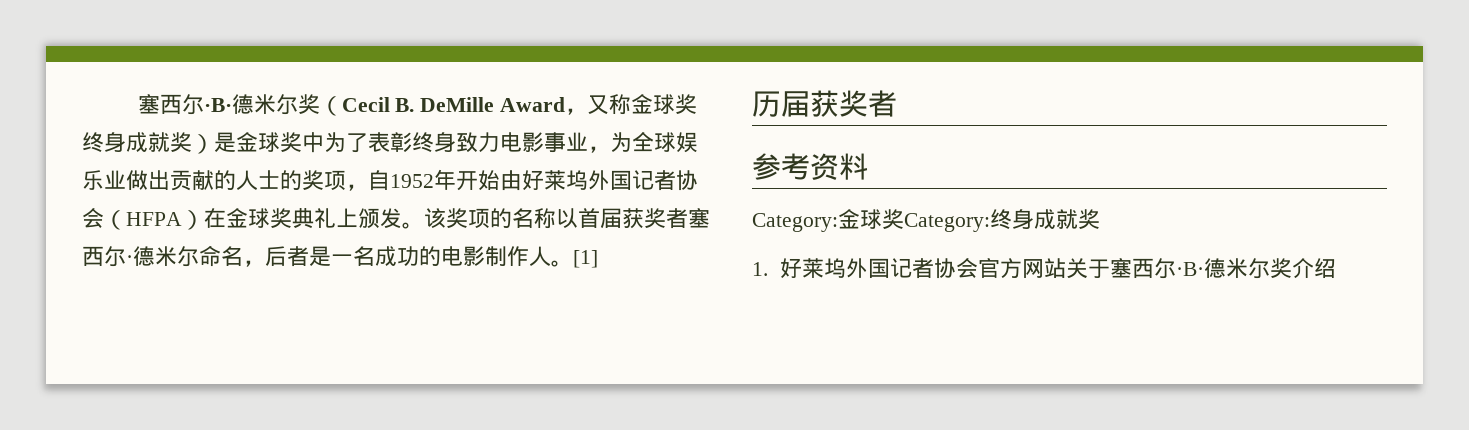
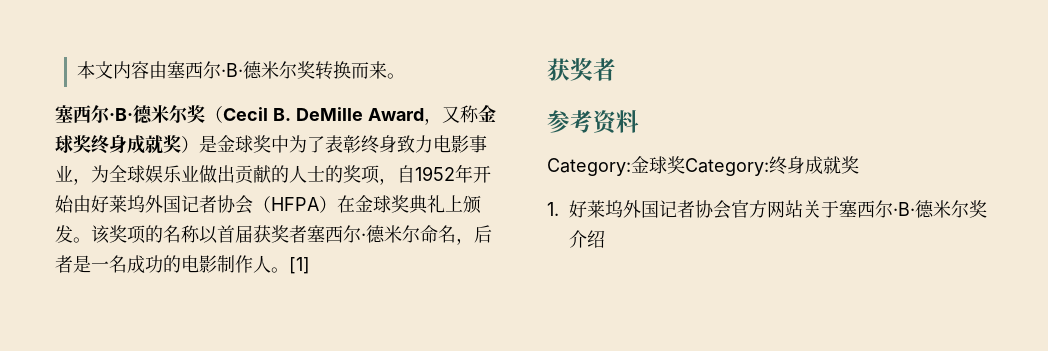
+ 本文内容由塞西尔·B·德米尔奖转换而来。
  [1]
- 历届获奖者
+ 获奖者

